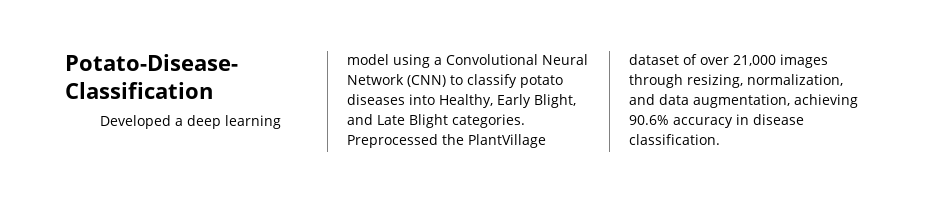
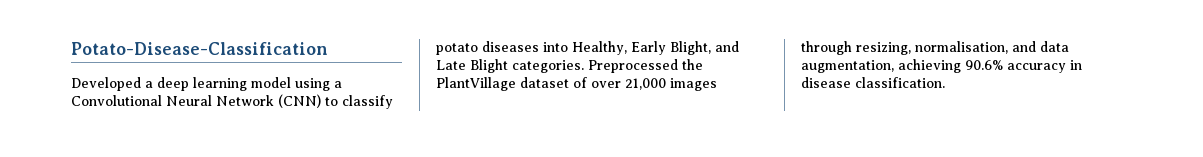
- Preprocessed the PlantVillage dataset of over 21,000 images through resizing, normalization, and data augmentation, achieving 90.6% accuracy in disease classification.
+ Preprocessed the PlantVillage dataset of over 21,000 images through resizing, normalisation, and data augmentation, achieving 90.6% accuracy in disease classification.

